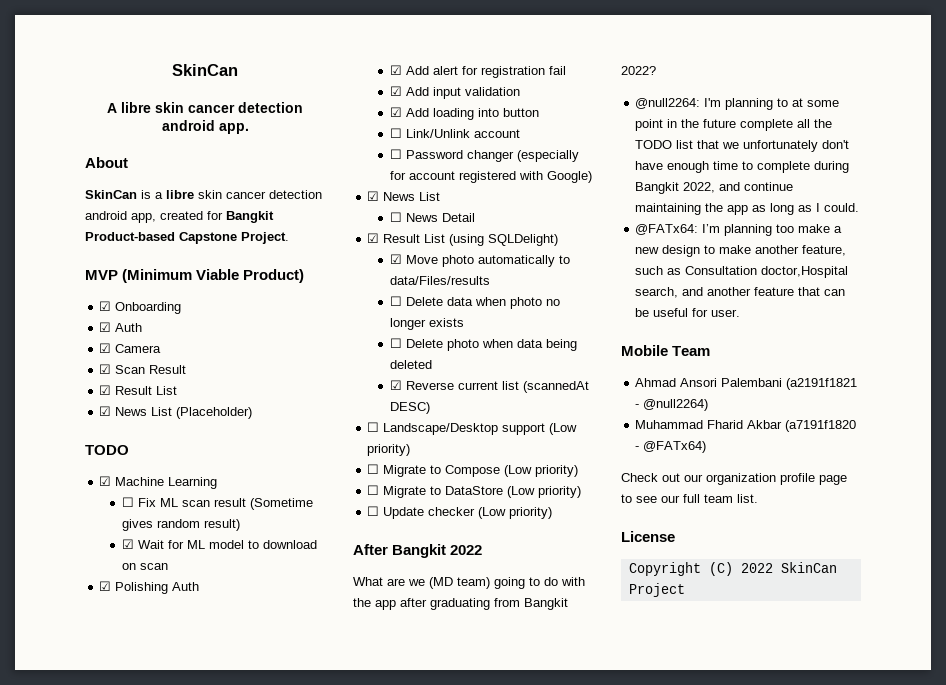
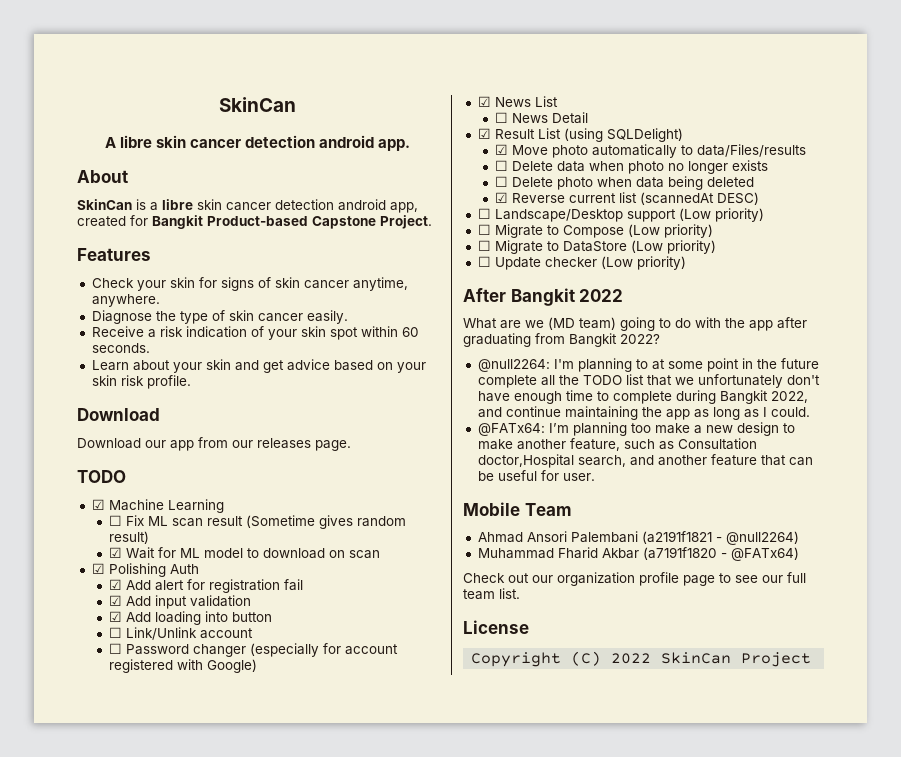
- MVP (Minimum Viable Product)
- ☑ Onboarding
- ☑ Auth
- ☑ Camera
- ☑ Scan Result
- ☑ Result List
- ☑ News List (Placeholder)
+ Features
+ Check your skin for signs of skin cancer anytime, anywhere.
+ Diagnose the type of skin cancer easily.
+ Receive a risk indication of your skin spot within 60 seconds.
+ Learn about your skin and get advice based on your skin risk profile.
+ Download
+ Download our app from our releases page.

